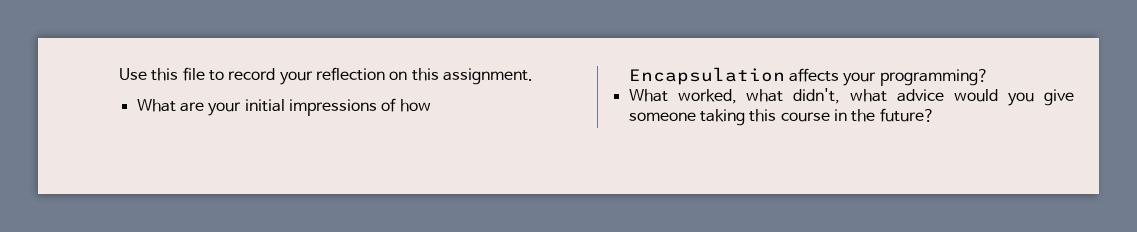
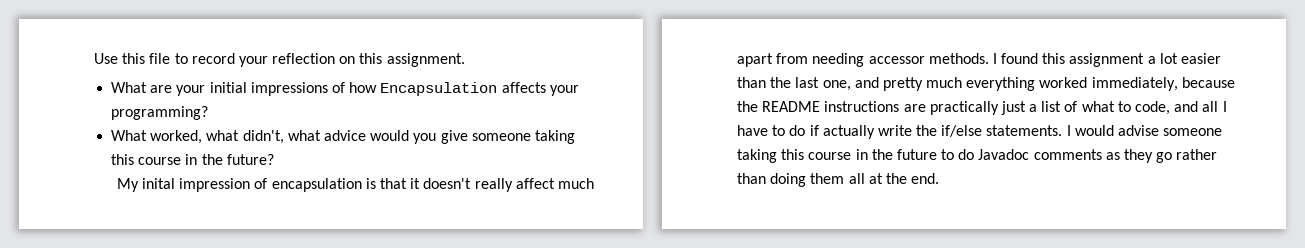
+ My inital impression of encapsulation is that it doesn't really affect much apart from needing accessor methods. I found this assignment a lot easier than the last one, and pretty much everything worked immediately, because the README instructions are practically just a list of what to code, and all I have to do if actually write the if/else statements. I would advise someone taking this course in the future to do Javadoc comments as they go rather than doing them all at the end.

